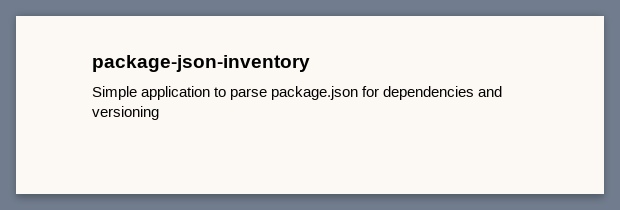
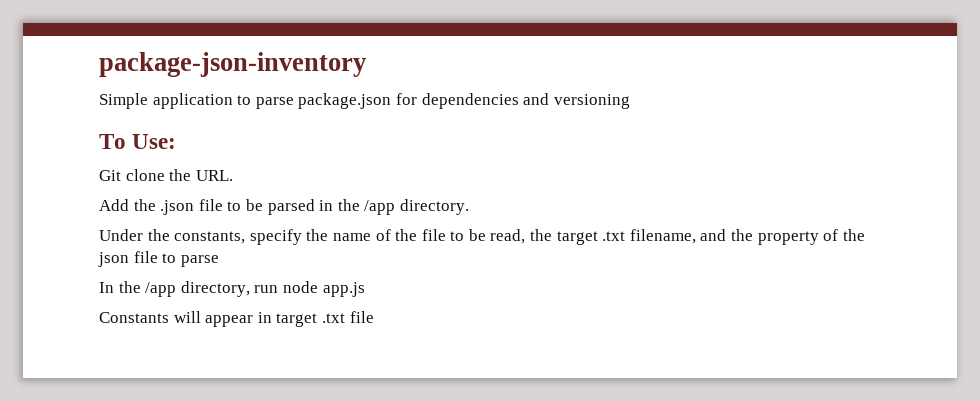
+ To Use:
+ Git clone the URL.
+ Add the .json file to be parsed in the /app directory.
+ Under the constants, specify the name of the file to be read, the target .txt filename, and the property of the json file to parse
+ In the /app directory, run node app.js
+ Constants will appear in target .txt file

